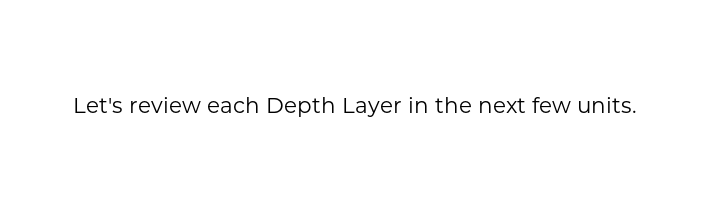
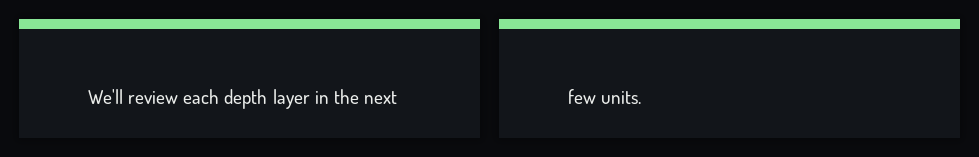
- Let's review each Depth Layer in the next few units.
+ We'll review each depth layer in the next few units.

